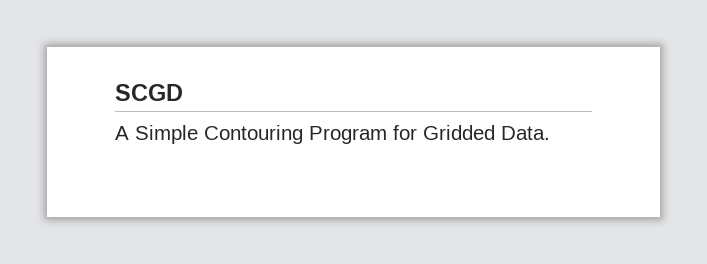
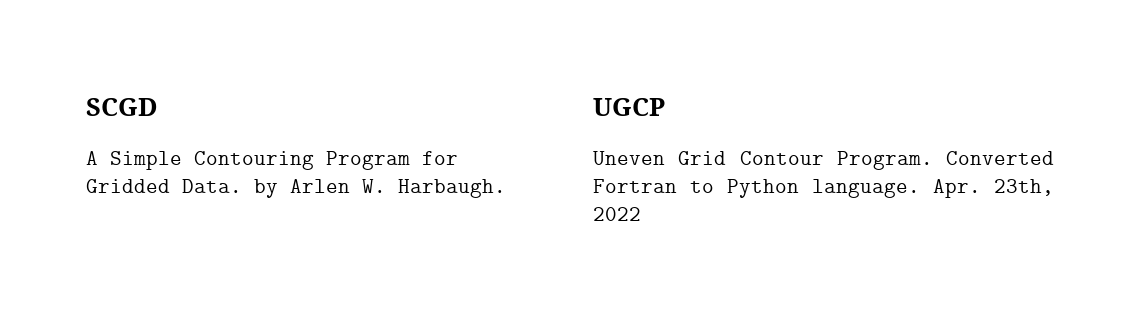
- A Simple Contouring Program for Gridded Data.
+ A Simple Contouring Program for Gridded Data. by Arlen W. Harbaugh.
+ UGCP
+ Uneven Grid Contour Program. Converted Fortran to Python language. Apr. 23th, 2022

